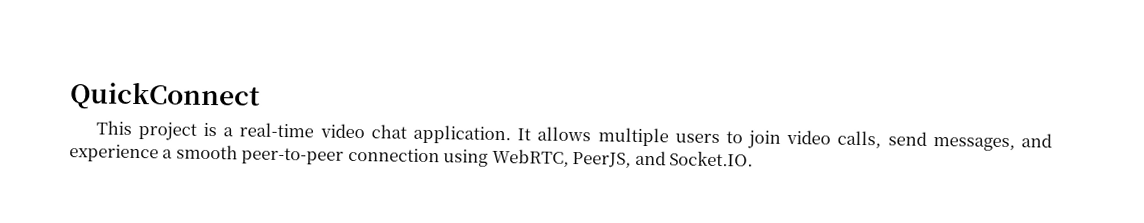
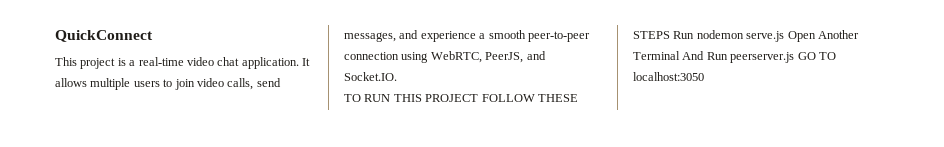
+ TO RUN THIS PROJECT FOLLOW THESE STEPS Run nodemon serve.js Open Another Terminal And Run peerserver.js GO TO localhost:3050

